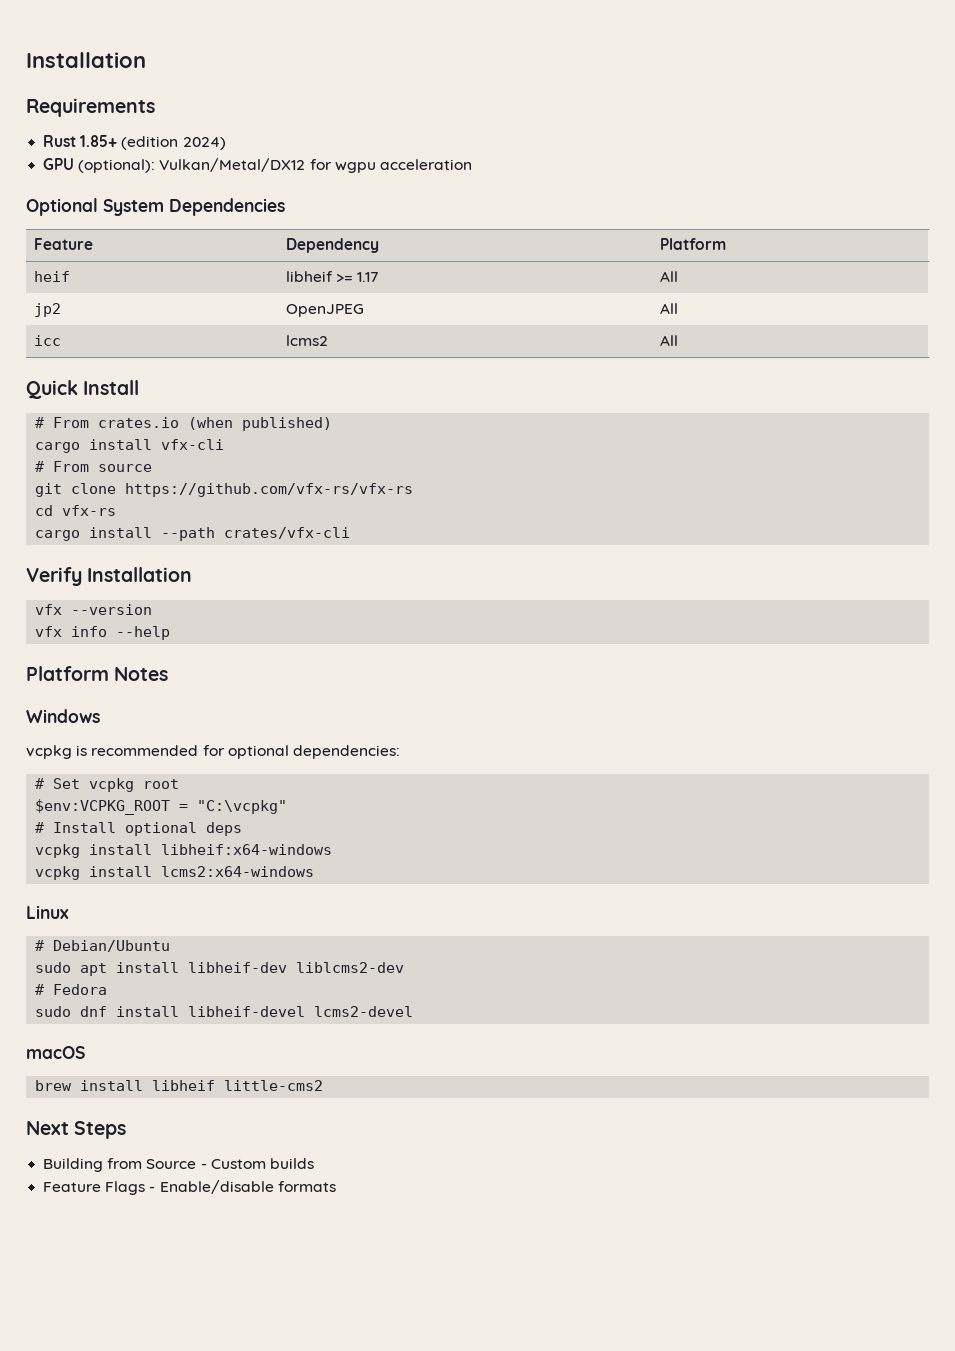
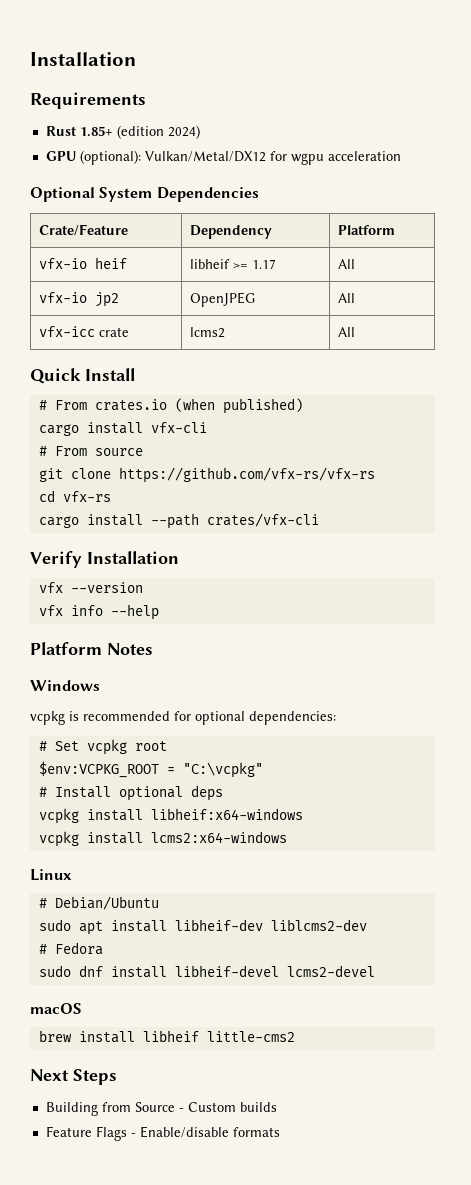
- Feature | Dependency | Platform
+ Crate/Feature | Dependency | Platform
- heif | libheif >= 1.17 | All
+ vfx-io heif | libheif >= 1.17 | All
- jp2 | OpenJPEG | All
+ vfx-io jp2 | OpenJPEG | All
- icc | lcms2 | All
+ vfx-icc crate | lcms2 | All

